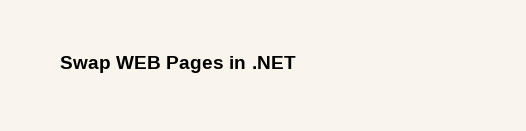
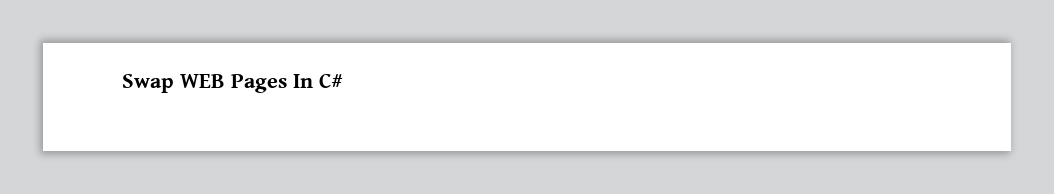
- Swap WEB Pages in .NET
+ Swap WEB Pages In C#

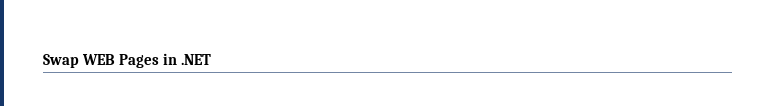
- Swap WEB Pages In C#
+ Swap WEB Pages in .NET

